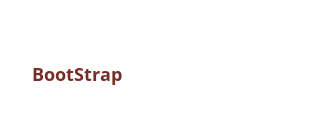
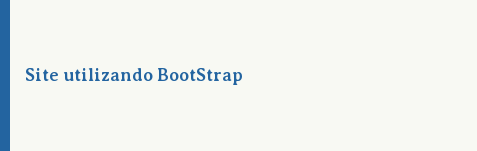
- BootStrap
+ Site utilizando BootStrap

